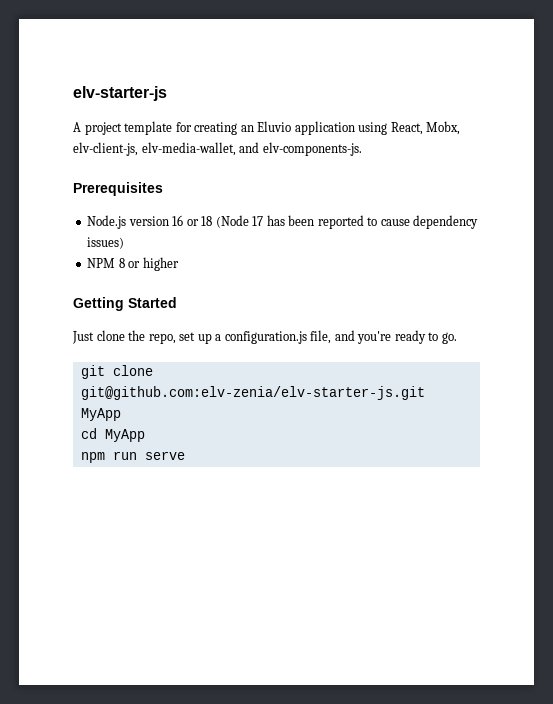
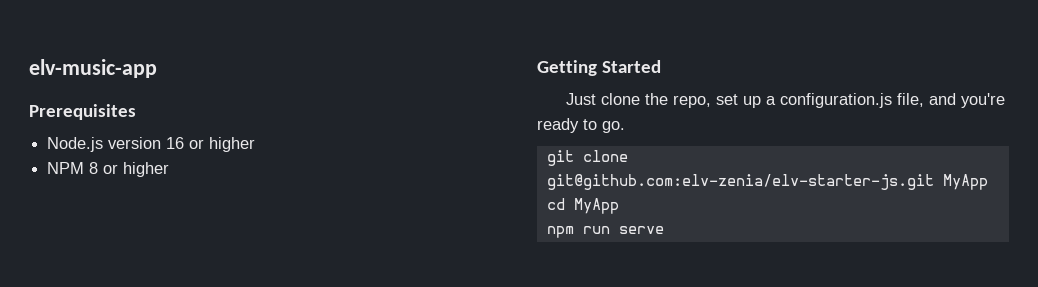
- elv-starter-js
- A project template for creating an Eluvio application using React, Mobx, elv-client-js, elv-media-wallet, and elv-components-js.
+ elv-music-app
- Node.js version 16 or 18 (Node 17 has been reported to cause dependency issues)
+ Node.js version 16 or higher

